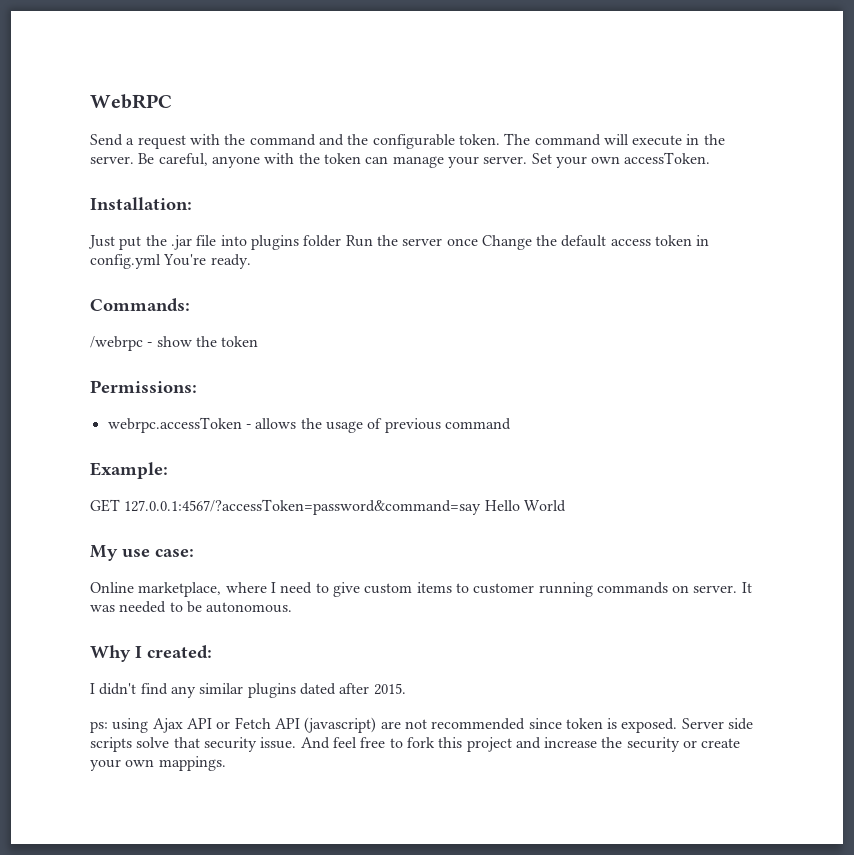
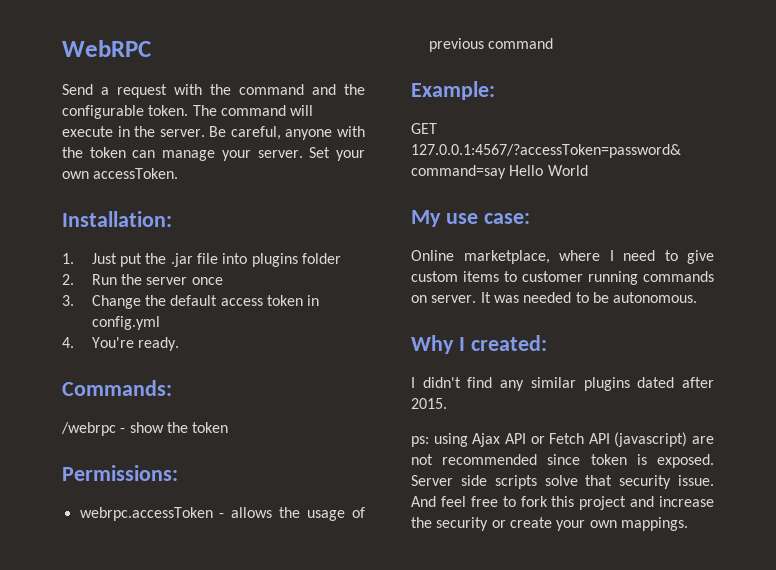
- Just put the .jar file into plugins folder Run the server once Change the default access token in config.yml You're ready.
+ 1. Just put the .jar file into plugins folder
+ 2. Run the server once
+ 3. Change the default access token in config.yml
+ 4. You're ready.

